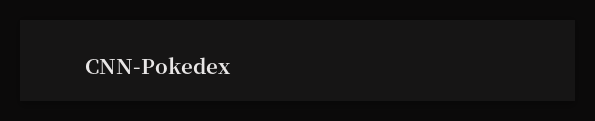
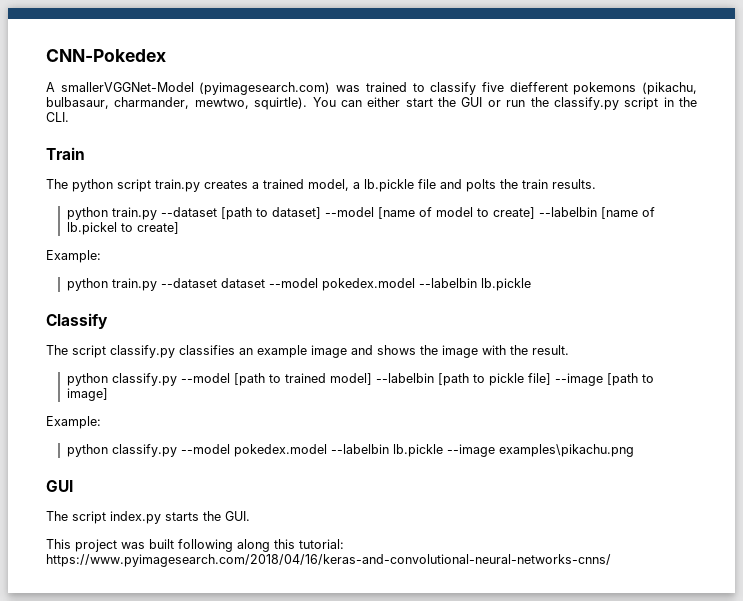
+ A smallerVGGNet-Model (pyimagesearch.com) was trained to classify five diefferent pokemons (pikachu, bulbasaur, charmander, mewtwo, squirtle). You can either start the GUI or run the classify.py script in the CLI.
+ Train
+ The python script train.py creates a trained model, a lb.pickle file and polts the train results.
+ python train.py --dataset [path to dataset] --model [name of model to create] --labelbin [name of lb.pickel to create]
+ Example:
+ python train.py --dataset dataset --model pokedex.model --labelbin lb.pickle
+ Classify
+ The script classify.py classifies an example image and shows the image with the result.
+ python classify.py --model [path to trained model] --labelbin [path to pickle file] --image [path to image]
+ Example:
+ python classify.py --model pokedex.model --labelbin lb.pickle --image examples\pikachu.png
+ GUI
+ The script index.py starts the GUI.
+ This project was built following along this tutorial: https://www.pyimagesearch.com/2018/04/16/keras-and-convolutional-neural-networks-cnns/

